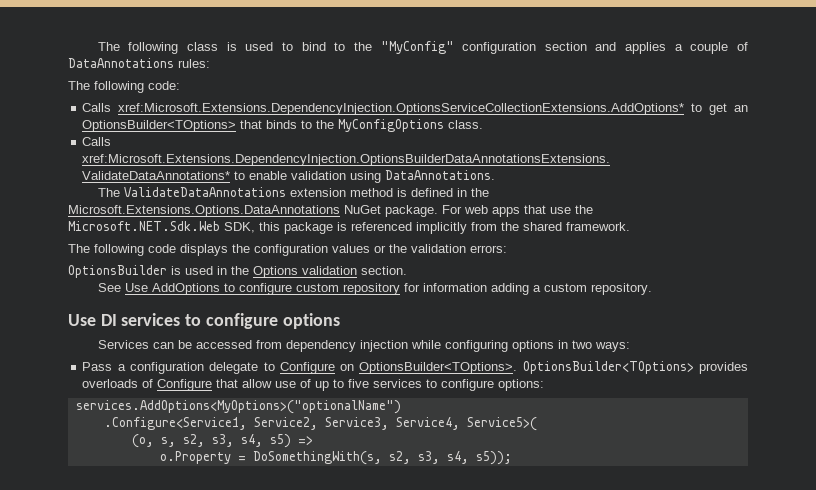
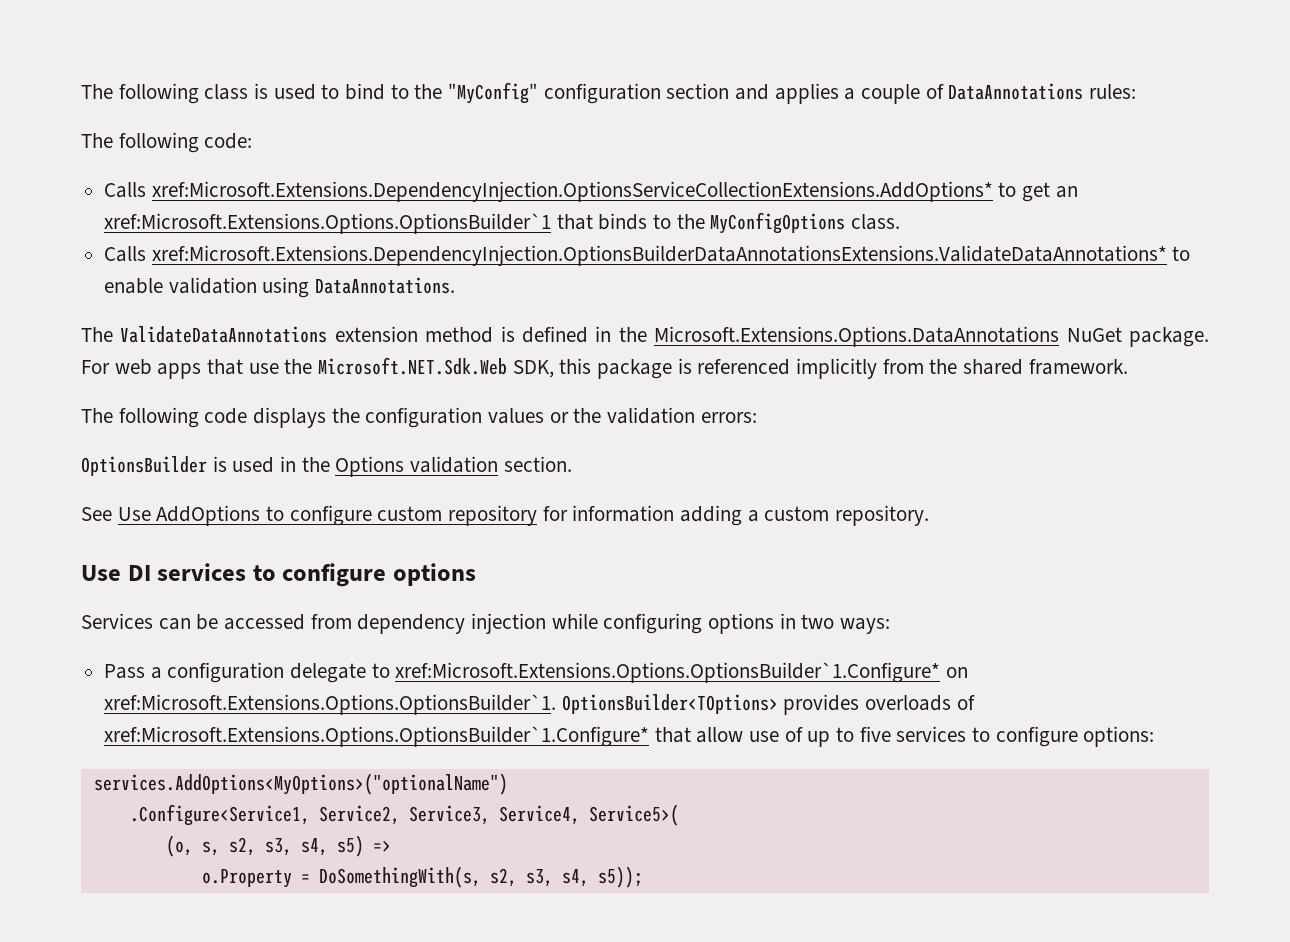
- Calls xref:Microsoft.Extensions.DependencyInjection.OptionsServiceCollectionExtensions.AddOptions* to get an OptionsBuilder<TOptions> that binds to the MyConfigOptions class.
+ Calls xref:Microsoft.Extensions.DependencyInjection.OptionsServiceCollectionExtensions.AddOptions* to get an xref:Microsoft.Extensions.Options.OptionsBuilder`1 that binds to the MyConfigOptions class.
- Pass a configuration delegate to Configure on OptionsBuilder<TOptions>. OptionsBuilder<TOptions> provides overloads of Configure that allow use of up to five services to configure options:
+ Pass a configuration delegate to xref:Microsoft.Extensions.Options.OptionsBuilder`1.Configure* on xref:Microsoft.Extensions.Options.OptionsBuilder`1. OptionsBuilder<TOptions> provides overloads of xref:Microsoft.Extensions.Options.OptionsBuilder`1.Configure* that allow use of up to five services to configure options:

